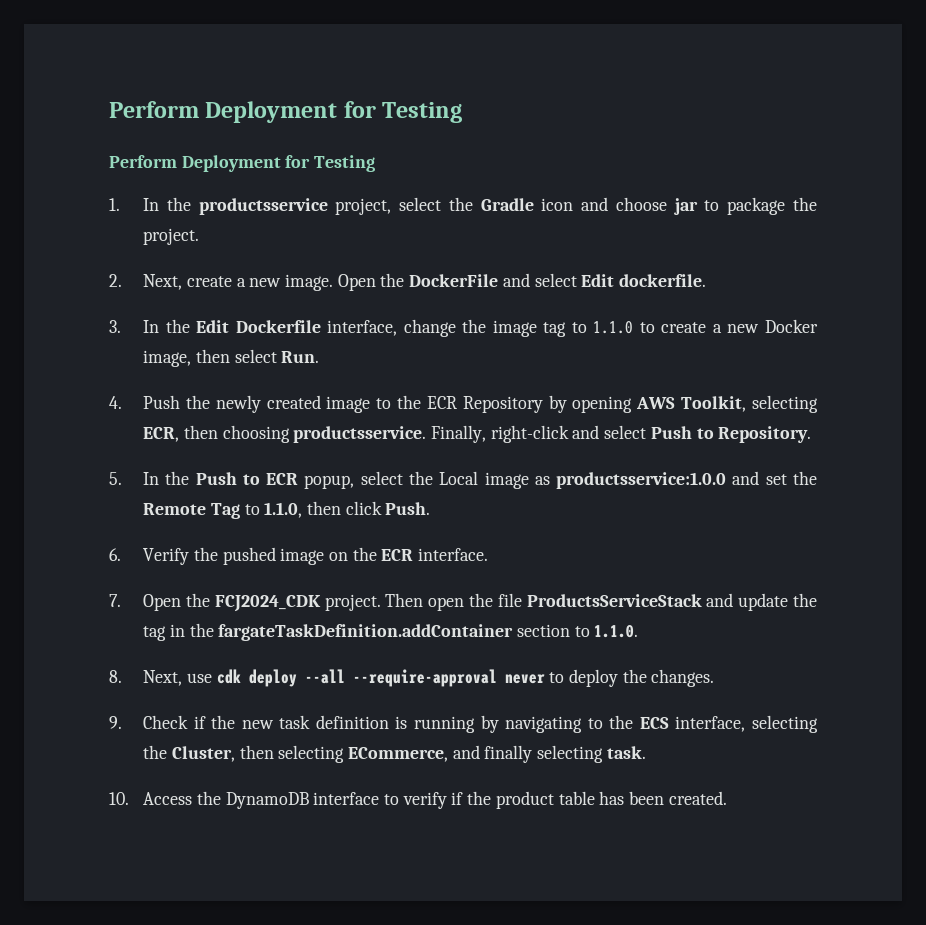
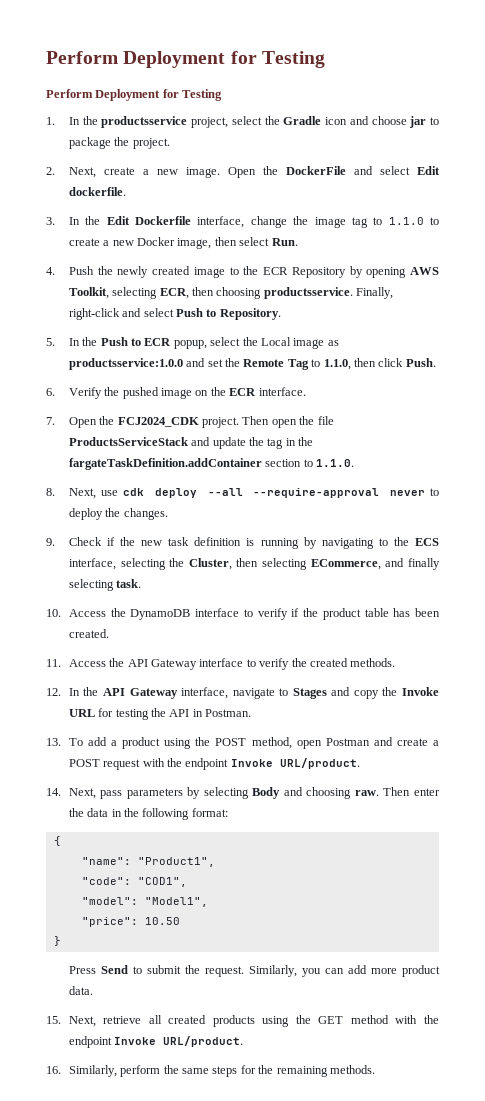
+ 11. Access the API Gateway interface to verify the created methods.
+ 12. In the API Gateway interface, navigate to Stages and copy the Invoke URL for testing the API in Postman.
+ 13. To add a product using the POST method, open Postman and create a POST request with the endpoint Invoke URL/product.
+ 14. Next, pass parameters by selecting Body and choosing raw. Then enter the data in the following format:
+ {
+ "name": "Product1",
+ "code": "COD1",
+ "model": "Model1",
+ "price": 10.50
+ }
+ Press Send to submit the request. Similarly, you can add more product data.
+ 15. Next, retrieve all created products using the GET method with the endpoint Invoke URL/product.
+ 16. Similarly, perform the same steps for the remaining methods.

